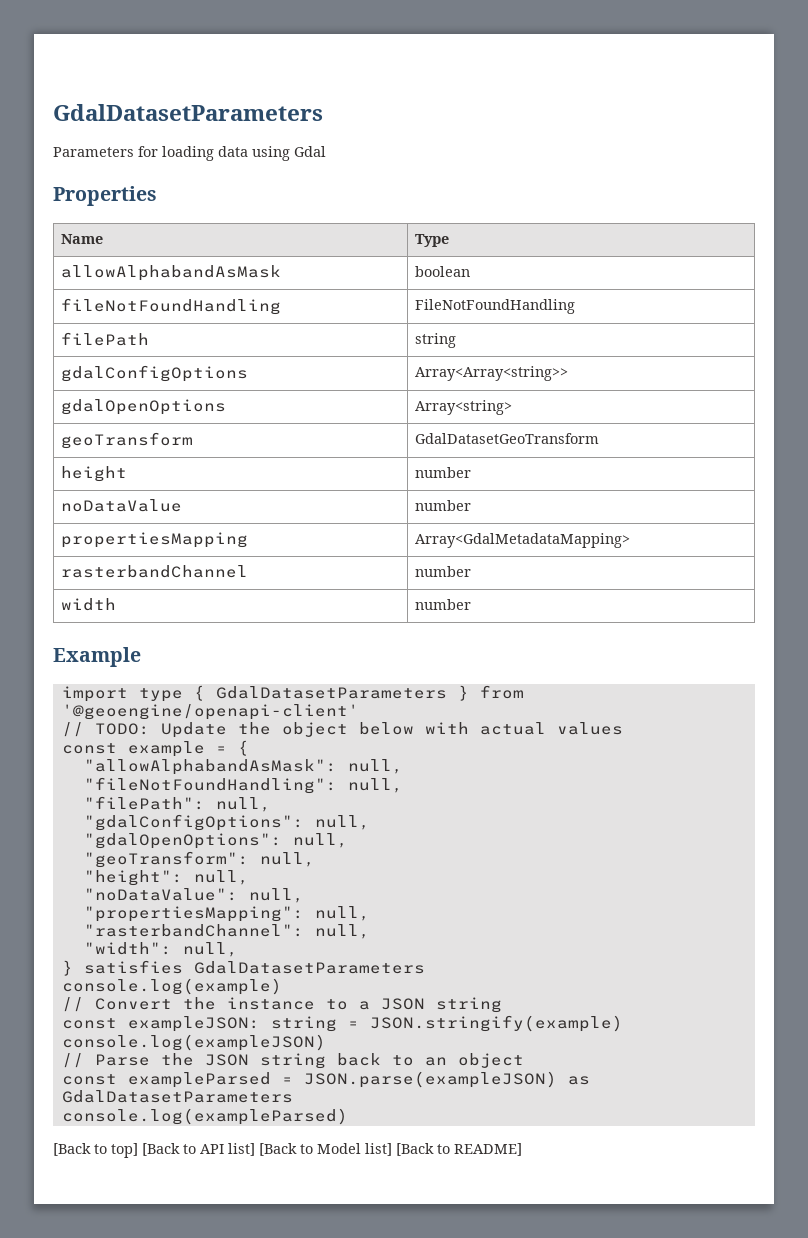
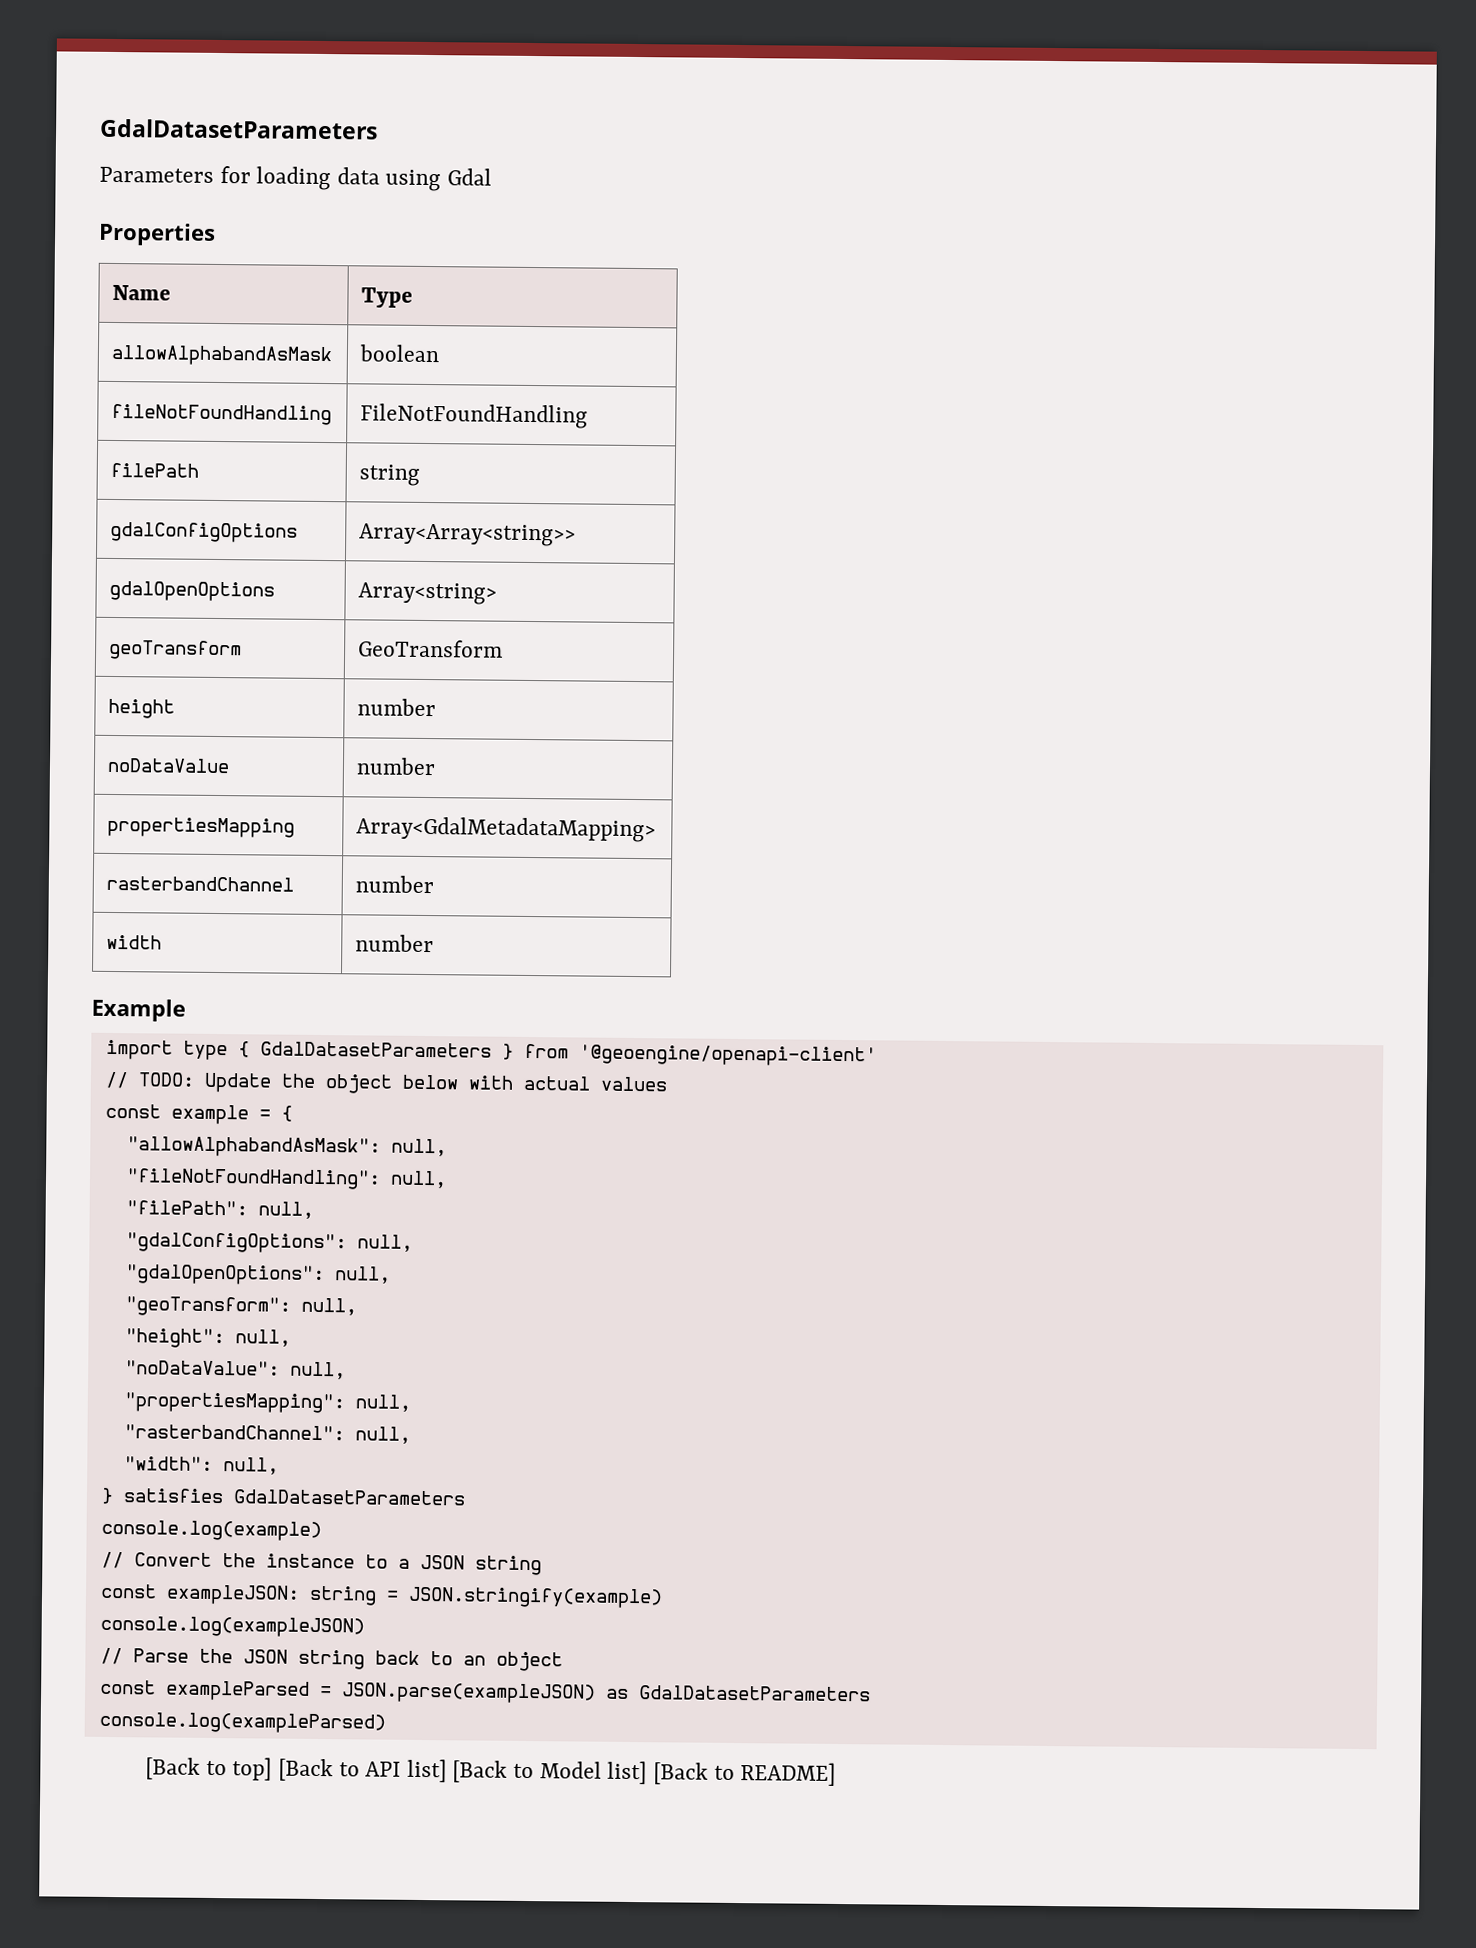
- geoTransform | GdalDatasetGeoTransform
+ geoTransform | GeoTransform

